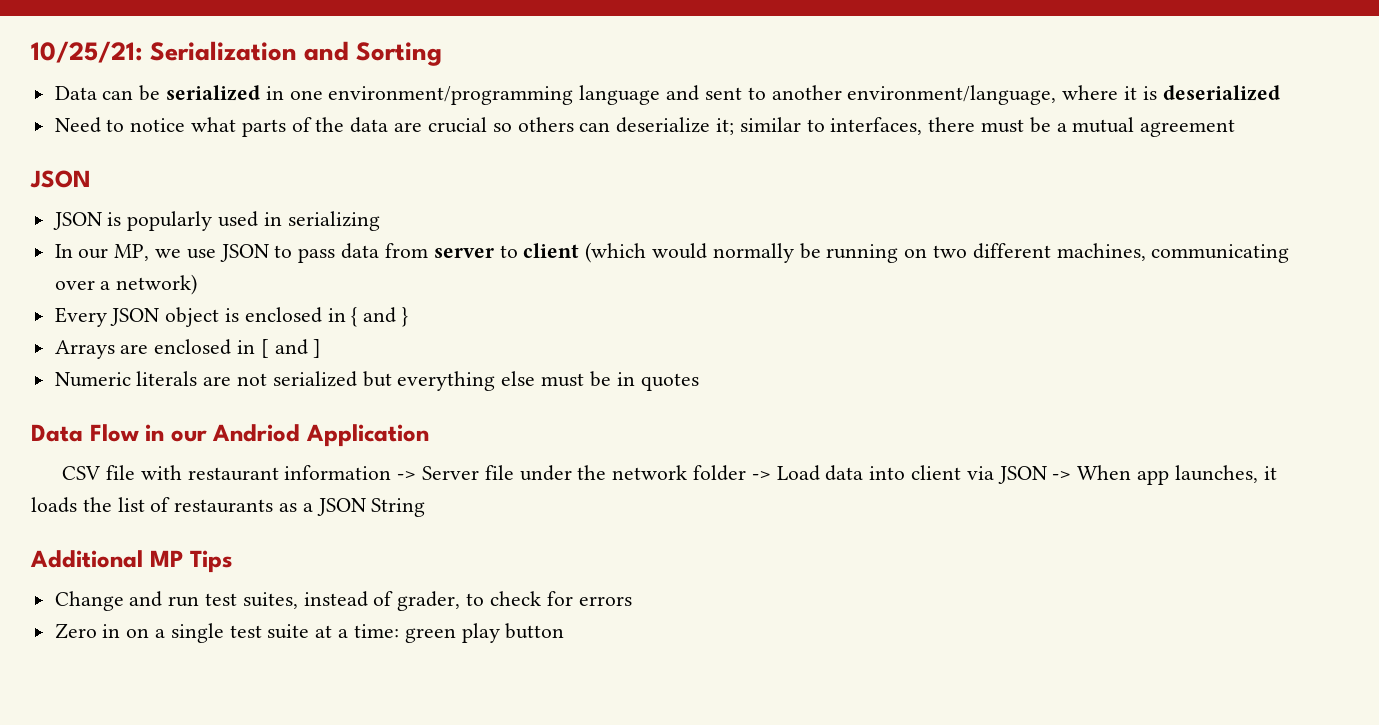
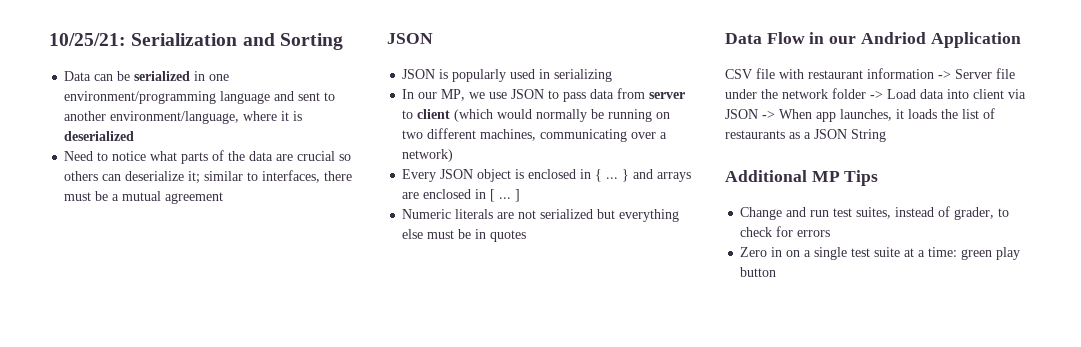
- Every JSON object is enclosed in { and }
- Arrays are enclosed in [ and ]
+ Every JSON object is enclosed in { ... } and arrays are enclosed in [ ... ]

